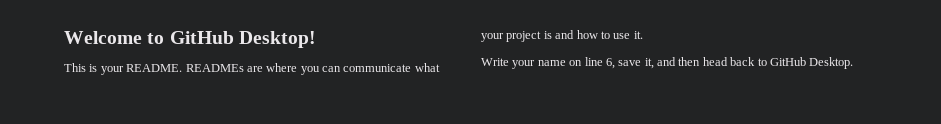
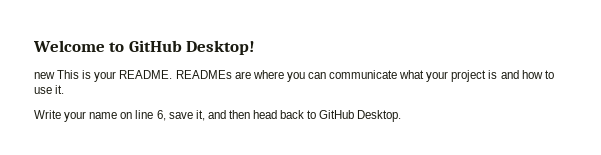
- This is your README.
+ new This is your README.

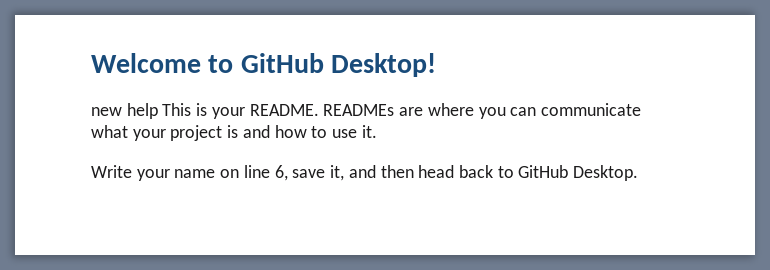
- new This is your README.
+ new help This is your README.

